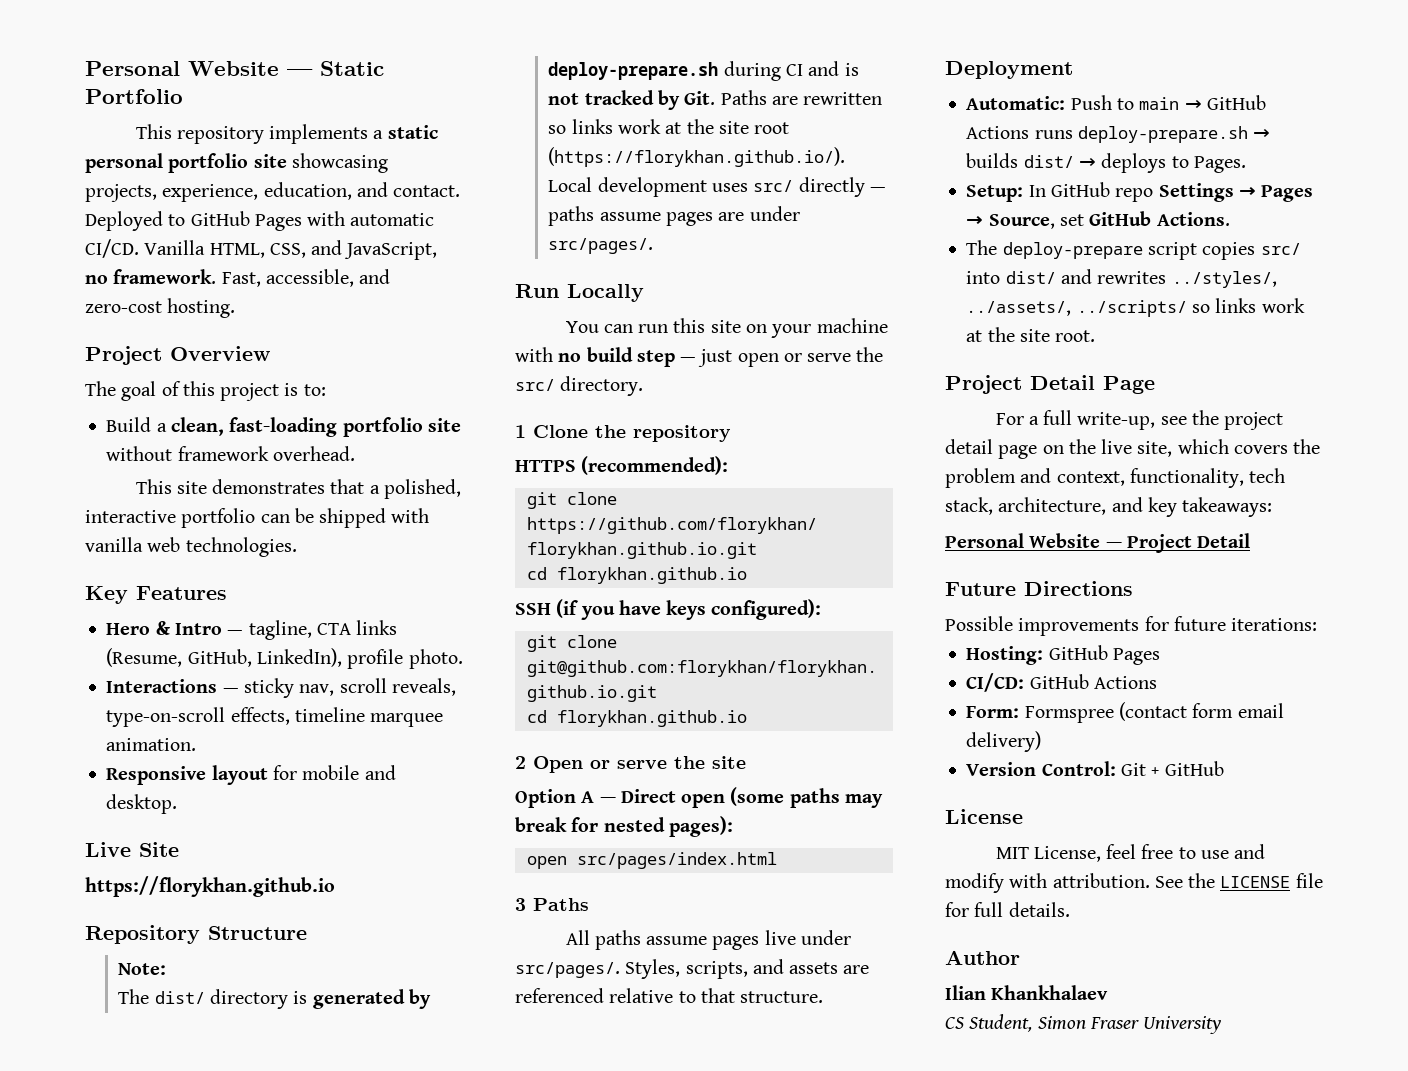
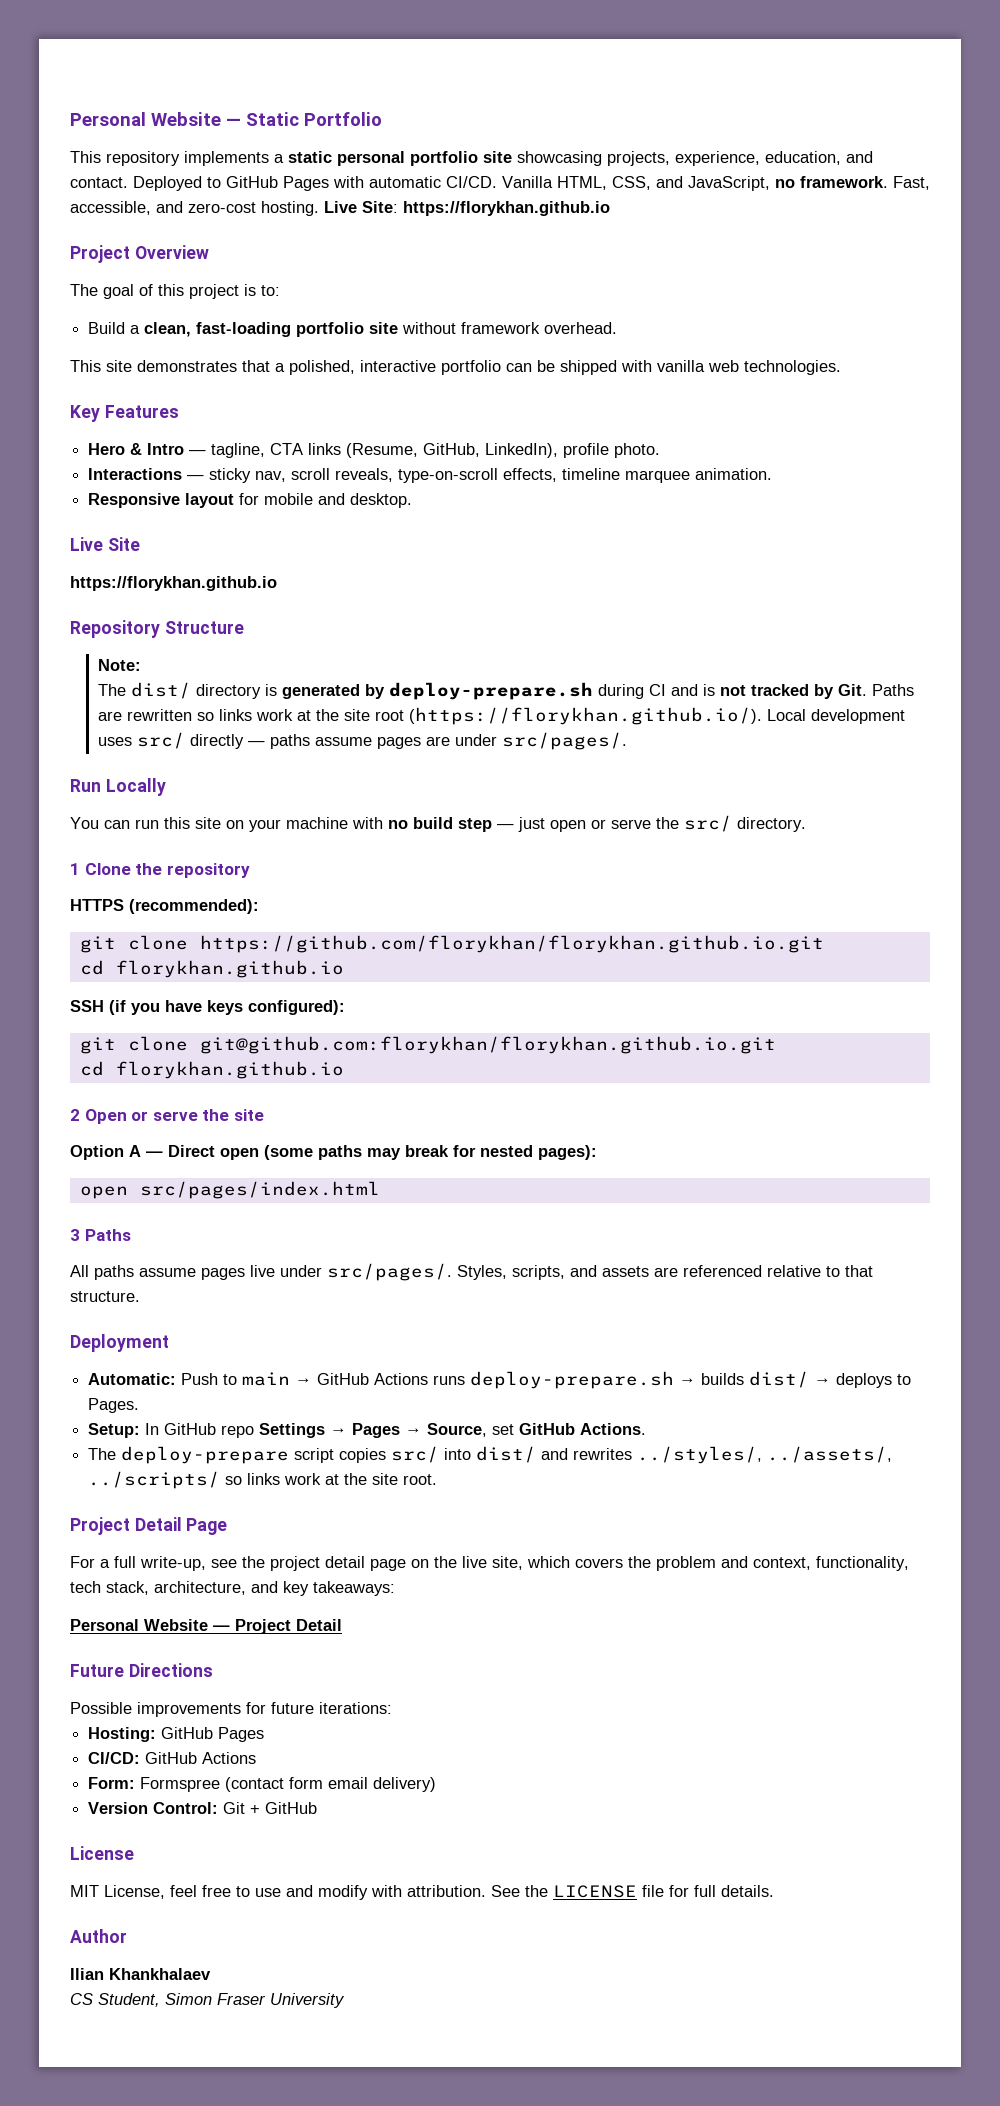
+ Live Site: https://florykhan.github.io

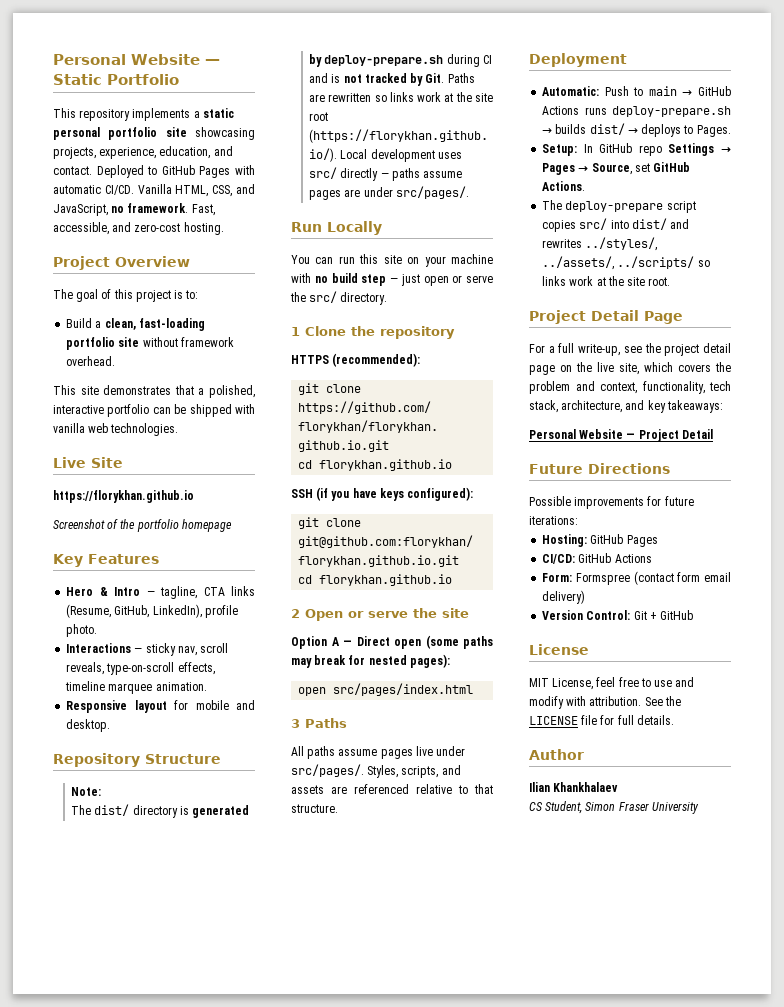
- Live Site: https://florykhan.github.io
+ Live Site
+ https://florykhan.github.io
+ Screenshot of the portfolio homepage
- Live Site
- https://florykhan.github.io

